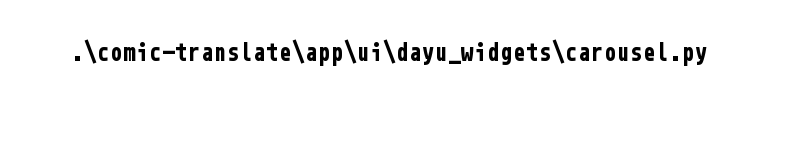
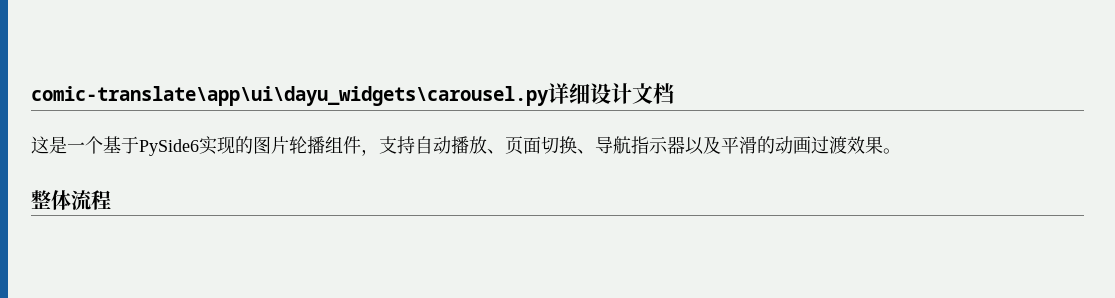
- .\comic-translate\app\ui\dayu_widgets\carousel.py
+ comic-translate\app\ui\dayu_widgets\carousel.py详细设计文档
+ 这是一个基于PySide6实现的图片轮播组件，支持自动播放、页面切换、导航指示器以及平滑的动画过渡效果。
+ 整体流程

